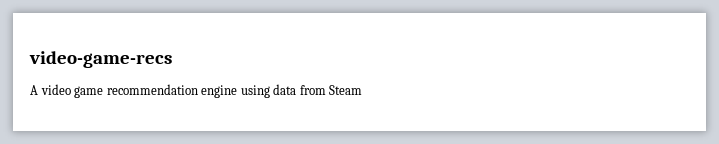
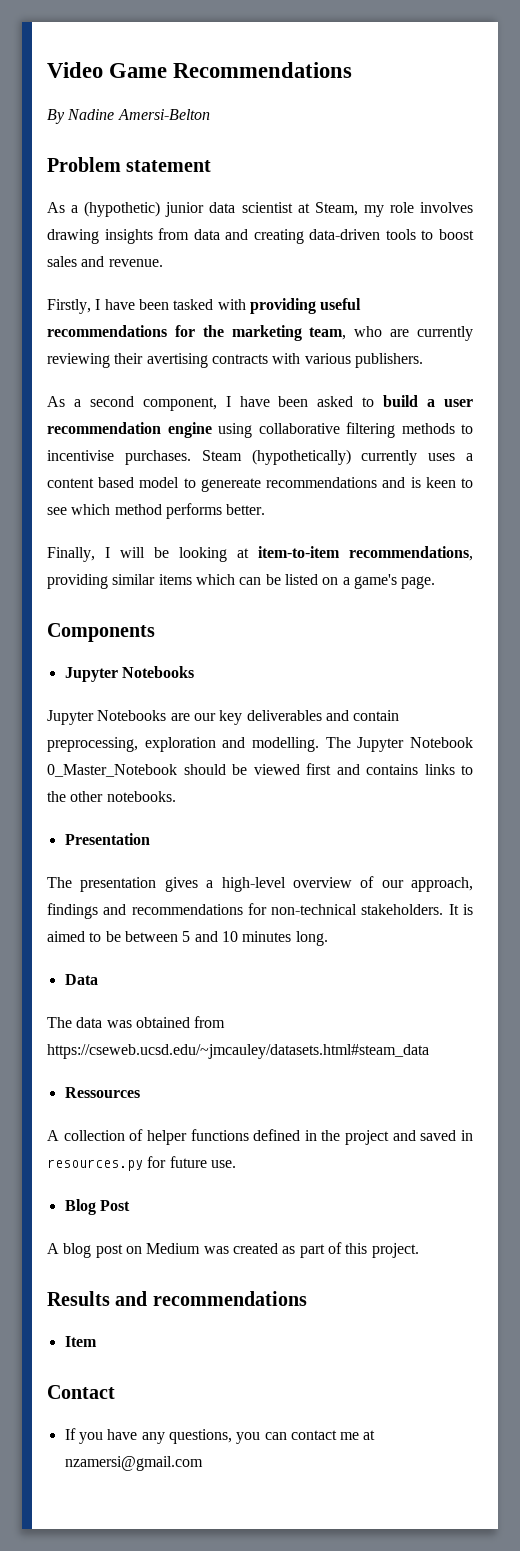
- video-game-recs
- A video game recommendation engine using data from Steam
+ Video Game Recommendations
+ By Nadine Amersi-Belton
+ Problem statement
+ As a (hypothetic) junior data scientist at Steam, my role involves drawing insights from data and creating data-driven tools to boost sales and revenue.
+ Firstly, I have been tasked with providing useful recommendations for the marketing team, who are currently reviewing their avertising contracts with various publishers.
+ As a second component, I have been asked to build a user recommendation engine using collaborative filtering methods to incentivise purchases. Steam (hypothetically) currently uses a content based model to genereate recommendations and is keen to see which method performs better.
+ Finally, I will be looking at item-to-item recommendations, providing similar items which can be listed on a game's page.
+ Components
+ Jupyter Notebooks
+ Jupyter Notebooks are our key deliverables and contain preprocessing, exploration and modelling. The Jupyter Notebook 0_Master_Notebook should be viewed first and contains links to the other notebooks.
+ Presentation
+ The presentation gives a high-level overview of our approach, findings and recommendations for non-technical stakeholders. It is aimed to be between 5 and 10 minutes long.
+ Data
+ The data was obtained from https://cseweb.ucsd.edu/~jmcauley/datasets.html#steam_data
+ Ressources
+ A collection of helper functions defined in the project and saved in resources.py for future use.
+ Blog Post
+ A blog post on Medium was created as part of this project.
+ Results and recommendations
+ Item
+ Contact
+ If you have any questions, you can contact me at nzamersi@gmail.com

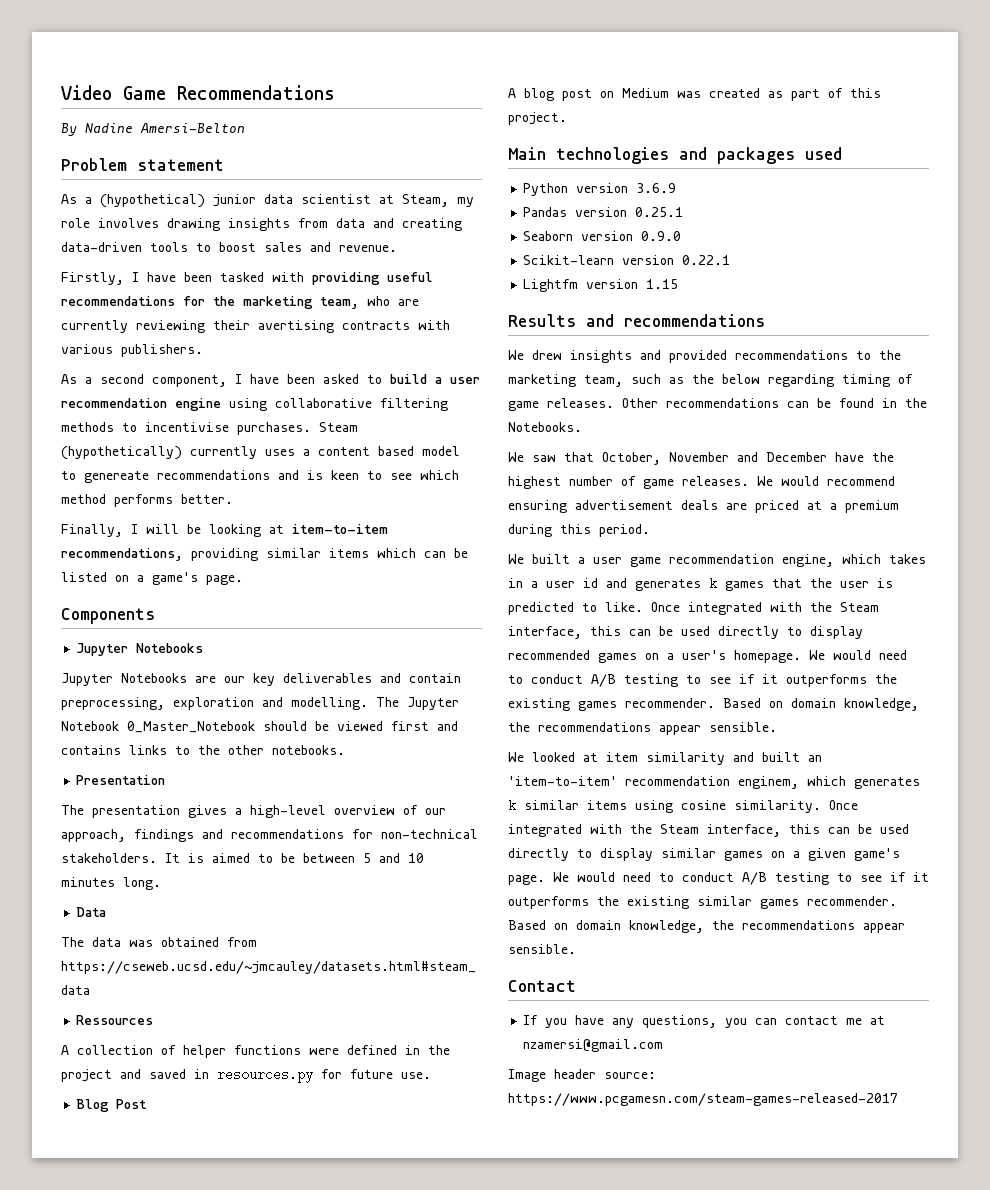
- As a (hypothetic) junior data scientist at Steam, my role involves drawing insights from data and creating data-driven tools to boost sales and revenue.
+ As a (hypothetical) junior data scientist at Steam, my role involves drawing insights from data and creating data-driven tools to boost sales and revenue.
- A collection of helper functions defined in the project and saved in resources.py for future use.
+ A collection of helper functions were defined in the project and saved in resources.py for future use.
+ Main technologies and packages used
+ Python version 3.6.9
+ Pandas version 0.25.1
+ Seaborn version 0.9.0
+ Scikit-learn version 0.22.1
+ Lightfm version 1.15
  Results and recommendations
- Item
+ We drew insights and provided recommendations to the marketing team, such as the below regarding timing of game releases. Other recommendations can be found in the Notebooks.
+ We saw that October, November and December have the highest number of game releases. We would recommend ensuring advertisement deals are priced at a premium during this period.
+ We built a user game recommendation engine, which takes in a user id and generates k games that the user is predicted to like. Once integrated with the Steam interface, this can be used directly to display recommended games on a user's homepage. We would need to conduct A/B testing to see if it outperforms the existing games recommender. Based on domain knowledge, the recommendations appear sensible.
+ We looked at item similarity and built an 'item-to-item' recommendation enginem, which generates k similar items using cosine similarity. Once integrated with the Steam interface, this can be used directly to display similar games on a given game's page. We would need to conduct A/B testing to see if it outperforms the existing similar games recommender. Based on domain knowledge, the recommendations appear sensible.
+ Image header source: https://www.pcgamesn.com/steam-games-released-2017

